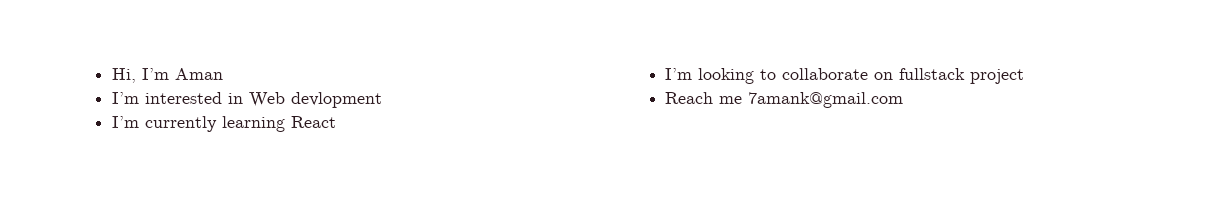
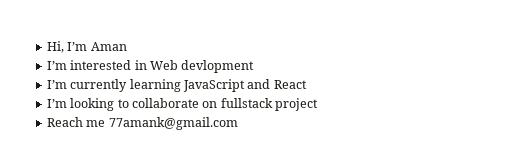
- I’m currently learning React
+ I’m currently learning JavaScript and React
- Reach me 7amank@gmail.com
+ Reach me 77amank@gmail.com

